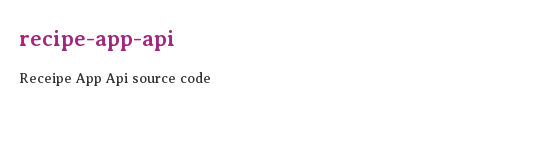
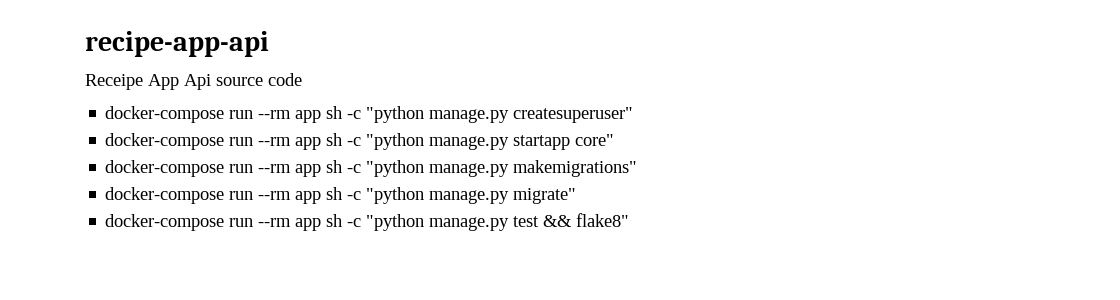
+ docker-compose run --rm app sh -c "python manage.py createsuperuser"
+ docker-compose run --rm app sh -c "python manage.py startapp core"
+ docker-compose run --rm app sh -c "python manage.py makemigrations"
+ docker-compose run --rm app sh -c "python manage.py migrate"
+ docker-compose run --rm app sh -c "python manage.py test && flake8"

